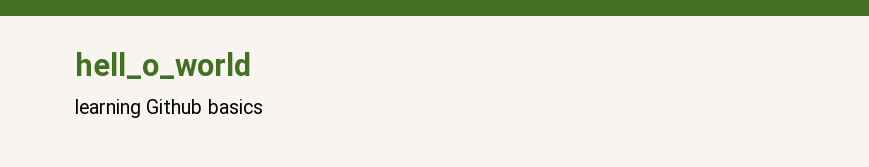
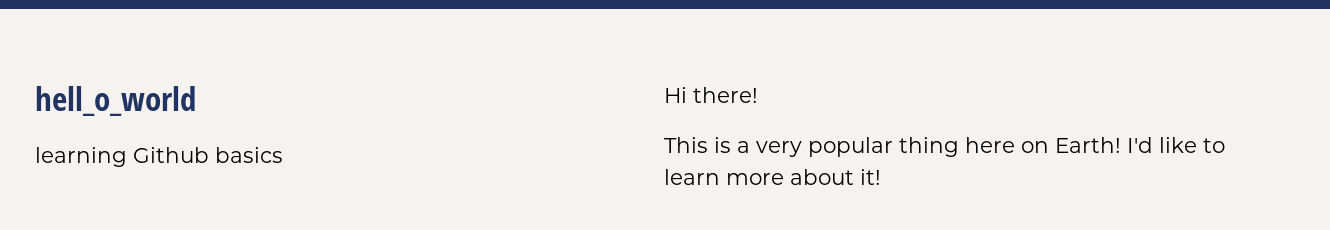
+ Hi there!
+ This is a very popular thing here on Earth! I'd like to learn more about it!

